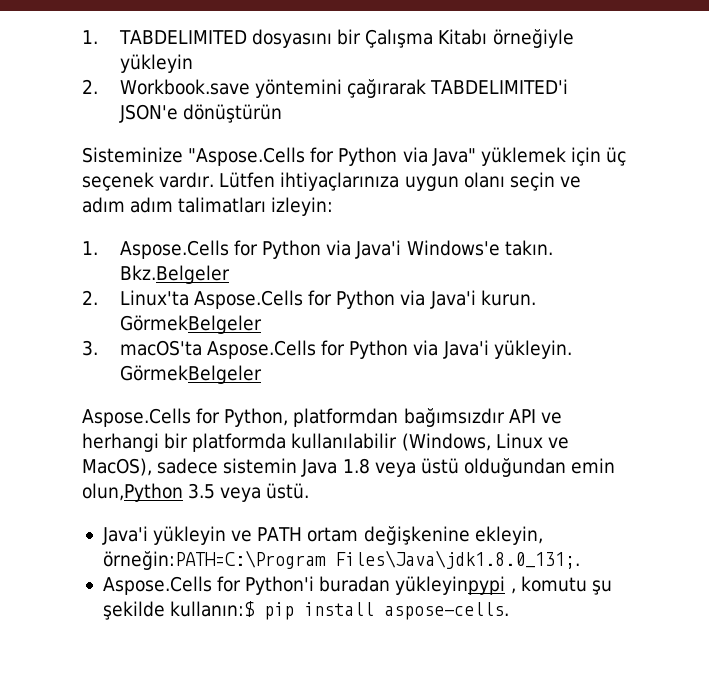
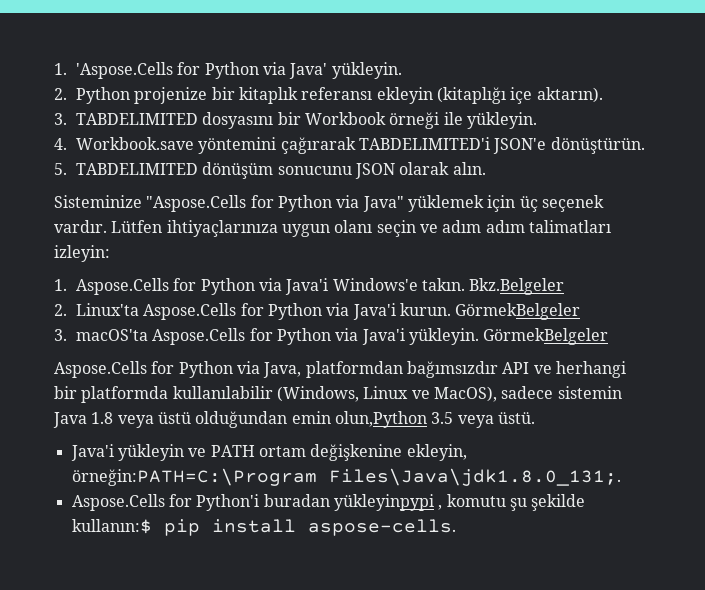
- 1. TABDELIMITED dosyasını bir Çalışma Kitabı örneğiyle yükleyin
- 2. Workbook.save yöntemini çağırarak TABDELIMITED'i JSON'e dönüştürün
+ 1. 'Aspose.Cells for Python via Java' yükleyin.
+ 2. Python projenize bir kitaplık referansı ekleyin (kitaplığı içe aktarın).
+ 3. TABDELIMITED dosyasını bir Workbook örneği ile yükleyin.
+ 4. Workbook.save yöntemini çağırarak TABDELIMITED'i JSON'e dönüştürün.
+ 5. TABDELIMITED dönüşüm sonucunu JSON olarak alın.
- Aspose.Cells for Python, platformdan bağımsızdır API ve herhangi bir platformda kullanılabilir (Windows, Linux ve MacOS), sadece sistemin Java 1.8 veya üstü olduğundan emin olun,Python 3.5 veya üstü.
+ Aspose.Cells for Python via Java, platformdan bağımsızdır API ve herhangi bir platformda kullanılabilir (Windows, Linux ve MacOS), sadece sistemin Java 1.8 veya üstü olduğundan emin olun,Python 3.5 veya üstü.

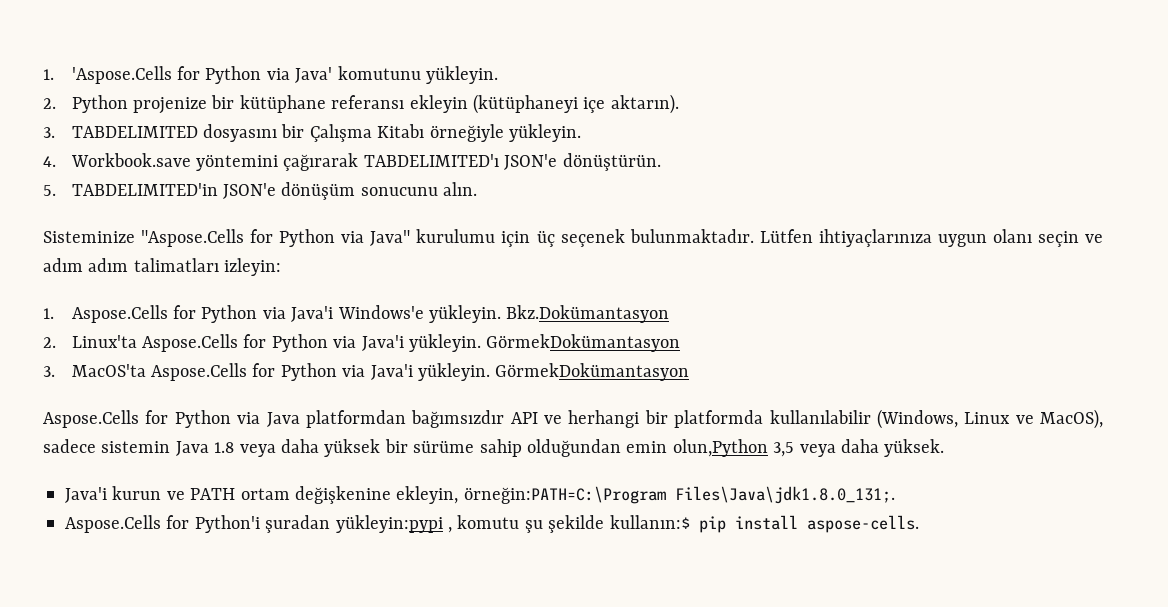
- 1. 'Aspose.Cells for Python via Java' yükleyin.
+ 1. 'Aspose.Cells for Python via Java' komutunu yükleyin.
- 2. Python projenize bir kitaplık referansı ekleyin (kitaplığı içe aktarın).
+ 2. Python projenize bir kütüphane referansı ekleyin (kütüphaneyi içe aktarın).
- 3. TABDELIMITED dosyasını bir Workbook örneği ile yükleyin.
+ 3. TABDELIMITED dosyasını bir Çalışma Kitabı örneğiyle yükleyin.
- 4. Workbook.save yöntemini çağırarak TABDELIMITED'i JSON'e dönüştürün.
+ 4. Workbook.save yöntemini çağırarak TABDELIMITED'ı JSON'e dönüştürün.
- 5. TABDELIMITED dönüşüm sonucunu JSON olarak alın.
+ 5. TABDELIMITED'in JSON'e dönüşüm sonucunu alın.
- Sisteminize "Aspose.Cells for Python via Java" yüklemek için üç seçenek vardır.
+ Sisteminize "Aspose.Cells for Python via Java" kurulumu için üç seçenek bulunmaktadır.
- 1. Aspose.Cells for Python via Java'i Windows'e takın. Bkz.Belgeler
+ 1. Aspose.Cells for Python via Java'i Windows'e yükleyin. Bkz.Dokümantasyon
- 2. Linux'ta Aspose.Cells for Python via Java'i kurun. GörmekBelgeler
- 3. macOS'ta Aspose.Cells for Python via Java'i yükleyin. GörmekBelgeler
- Aspose.Cells for Python via Java, platformdan bağımsızdır API ve herhangi bir platformda kullanılabilir (Windows, Linux ve MacOS), sadece sistemin Java 1.8 veya üstü olduğundan emin olun,Python 3.5 veya üstü.
- Java'i yükleyin ve PATH ortam değişkenine ekleyin, örneğin:PATH=C:\Program Files\Java\jdk1.8.0_131;.
+ 2. Linux'ta Aspose.Cells for Python via Java'i yükleyin. GörmekDokümantasyon
+ 3. MacOS'ta Aspose.Cells for Python via Java'i yükleyin. GörmekDokümantasyon
+ Aspose.Cells for Python via Java platformdan bağımsızdır API ve herhangi bir platformda kullanılabilir (Windows, Linux ve MacOS), sadece sistemin Java 1.8 veya daha yüksek bir sürüme sahip olduğundan emin olun,Python 3,5 veya daha yüksek.
+ Java'i kurun ve PATH ortam değişkenine ekleyin, örneğin:PATH=C:\Program Files\Java\jdk1.8.0_131;.
- Aspose.Cells for Python'i buradan yükleyinpypi , komutu şu şekilde kullanın:$ pip install aspose-cells.
+ Aspose.Cells for Python'i şuradan yükleyin:pypi , komutu şu şekilde kullanın:$ pip install aspose-cells.

